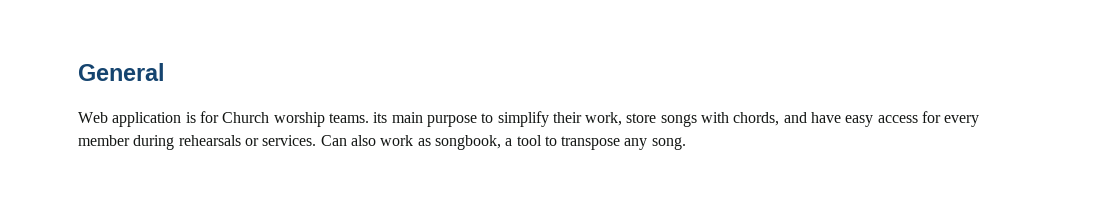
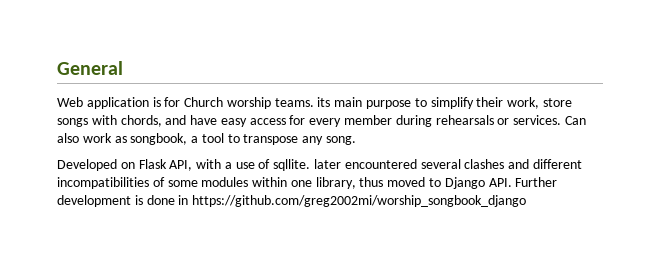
+ Developed on Flask API, with a use of sqllite. later encountered several clashes and different incompatibilities of some modules within one library, thus moved to Django API. Further development is done in https://github.com/greg2002mi/worship_songbook_django

